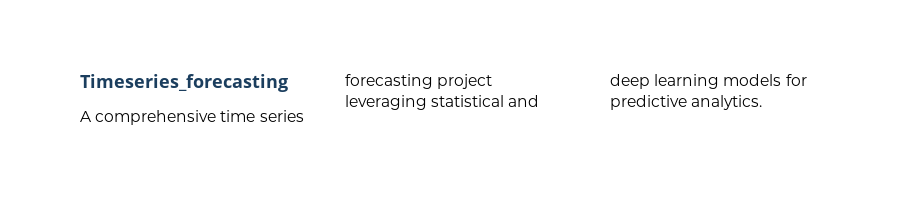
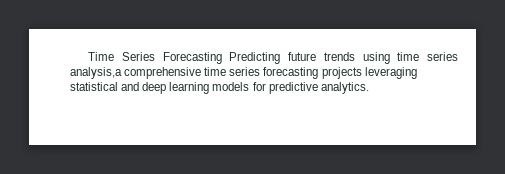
- Timeseries_forecasting
- A comprehensive time series forecasting project leveraging statistical and deep learning models for predictive analytics.
+ Time Series Forecasting Predicting future trends using time series analysis,a comprehensive time series forecasting projects leveraging statistical and deep learning models for predictive analytics.

